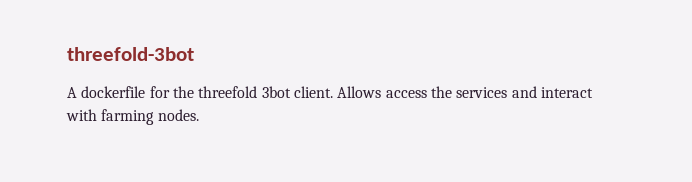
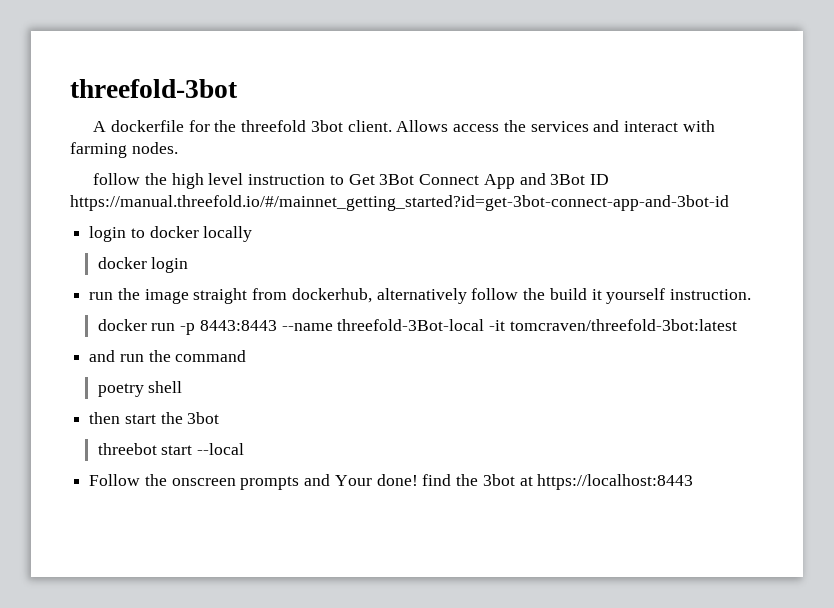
+ follow the high level instruction to Get 3Bot Connect App and 3Bot ID https://manual.threefold.io/#/mainnet_getting_started?id=get-3bot-connect-app-and-3bot-id
+ login to docker locally
+ docker login
+ run the image straight from dockerhub, alternatively follow the build it yourself instruction.
+ docker run -p 8443:8443 --name threefold-3Bot-local -it tomcraven/threefold-3bot:latest
+ and run the command
+ poetry shell
+ then start the 3bot
+ threebot start --local
+ Follow the onscreen prompts and Your done! find the 3bot at https://localhost:8443

